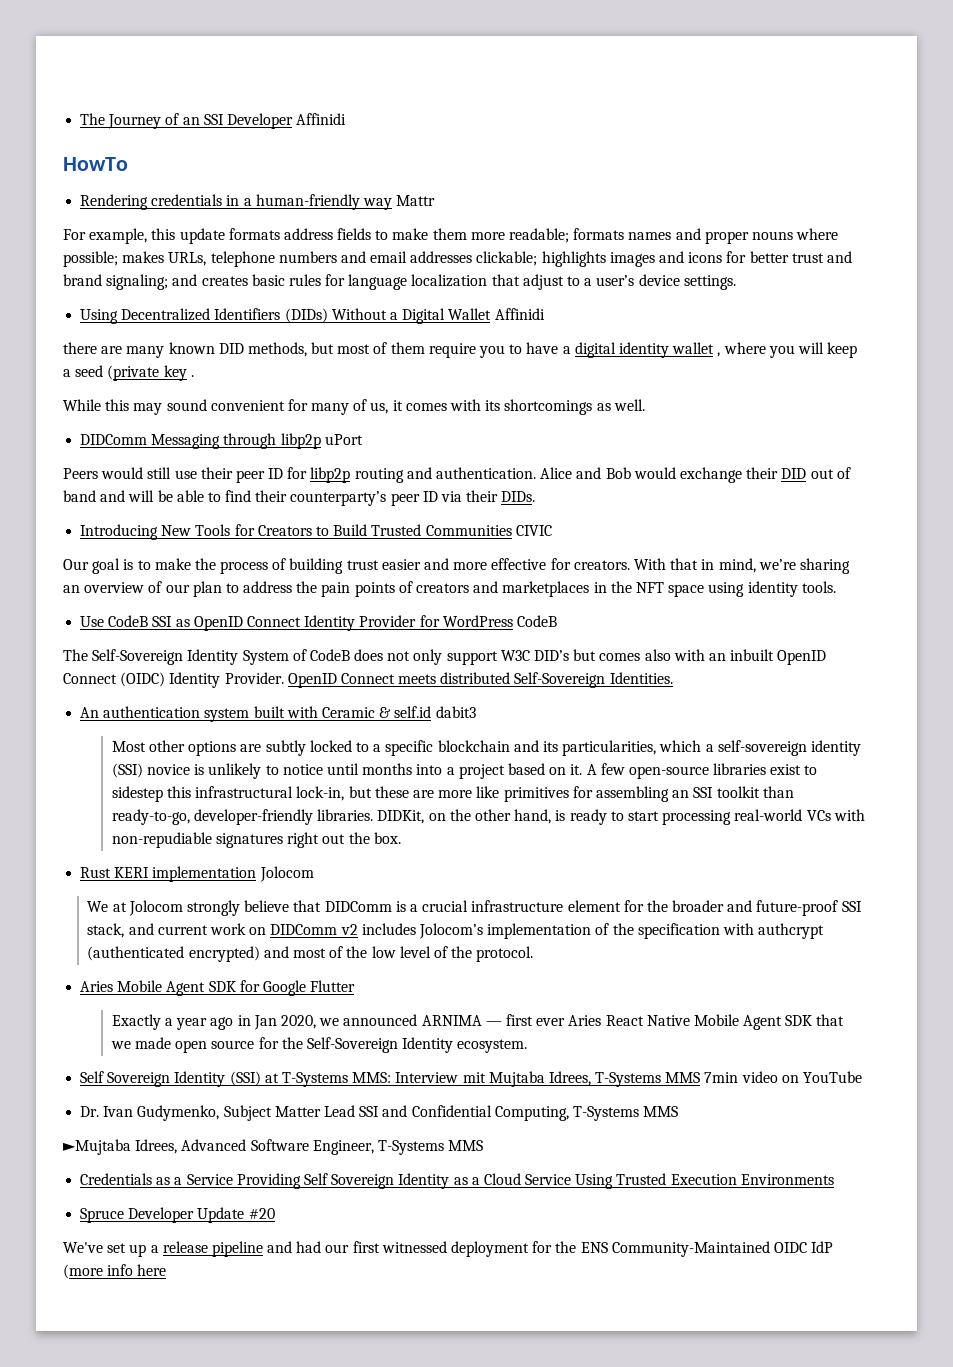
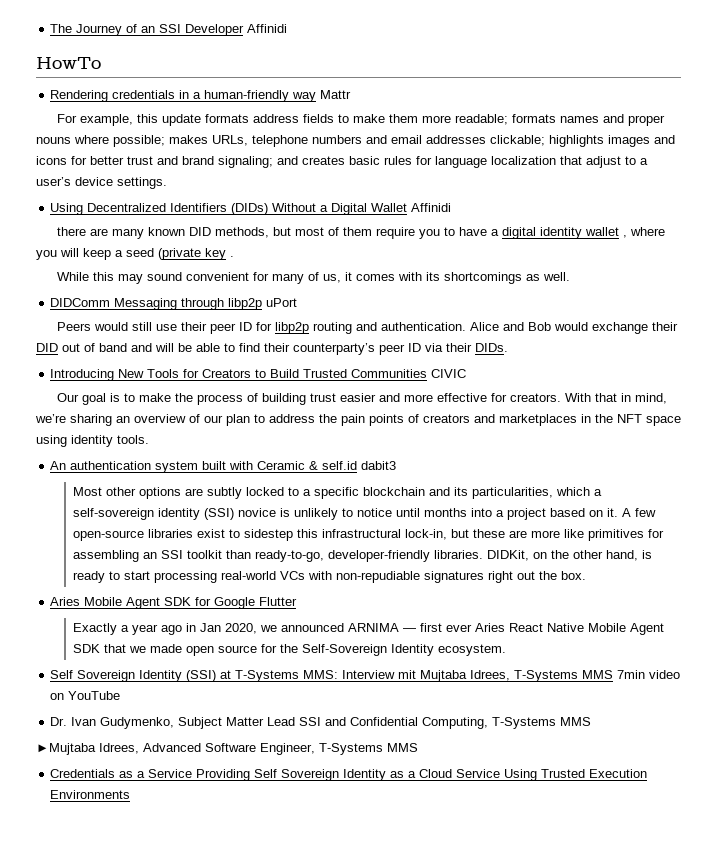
- Use CodeB SSI as OpenID Connect Identity Provider for WordPress CodeB
- The Self-Sovereign Identity System of CodeB does not only support W3C DID’s but comes also with an inbuilt OpenID Connect (OIDC) Identity Provider. OpenID Connect meets distributed Self-Sovereign Identities.
- Rust KERI implementation Jolocom
- We at Jolocom strongly believe that DIDComm is a crucial infrastructure element for the broader and future-proof SSI stack, and current work on DIDComm v2 includes Jolocom’s implementation of the specification with authcrypt (authenticated encrypted) and most of the low level of the protocol.
- Spruce Developer Update #20
- We've set up a release pipeline and had our first witnessed deployment for the ENS Community-Maintained OIDC IdP (more info here

